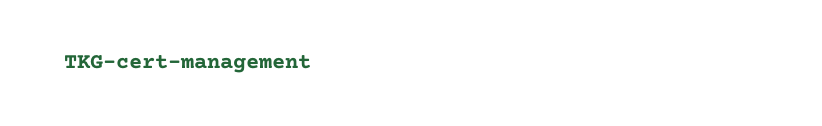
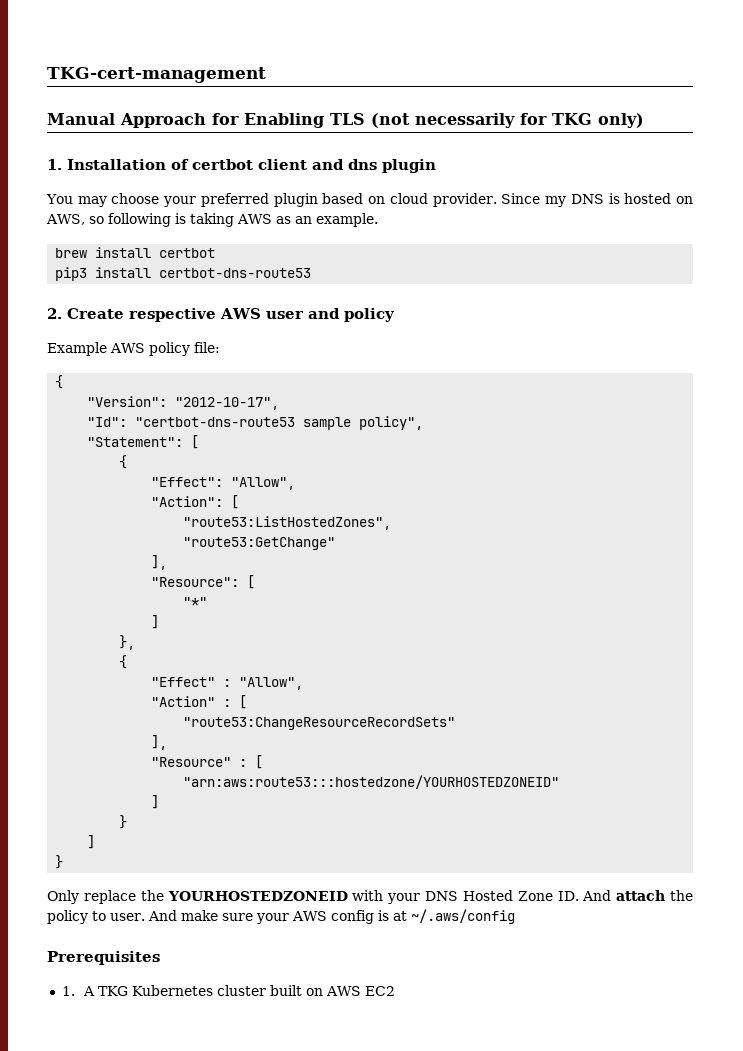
+ Manual Approach for Enabling TLS (not necessarily for TKG only)
+ 1. Installation of certbot client and dns plugin
+ You may choose your preferred plugin based on cloud provider. Since my DNS is hosted on AWS, so following is taking AWS as an example.
+ brew install certbot
+ pip3 install certbot-dns-route53
+ 2. Create respective AWS user and policy
+ Example AWS policy file:
+ {
+ "Version": "2012-10-17",
+ "Id": "certbot-dns-route53 sample policy",
+ "Statement": [
+ {
+ "Effect": "Allow",
+ "Action": [
+ "route53:ListHostedZones",
+ "route53:GetChange"
+ ],
+ "Resource": [
+ "*"
+ ]
+ },
+ {
+ "Effect" : "Allow",
+ "Action" : [
+ "route53:ChangeResourceRecordSets"
+ ],
+ "Resource" : [
+ "arn:aws:route53:::hostedzone/YOURHOSTEDZONEID"
+ ]
+ }
+ ]
+ }
+ Only replace the YOURHOSTEDZONEID with your DNS Hosted Zone ID. And attach the policy to user. And make sure your AWS config is at ~/.aws/config
+ Prerequisites
+ 1. A TKG Kubernetes cluster built on AWS EC2

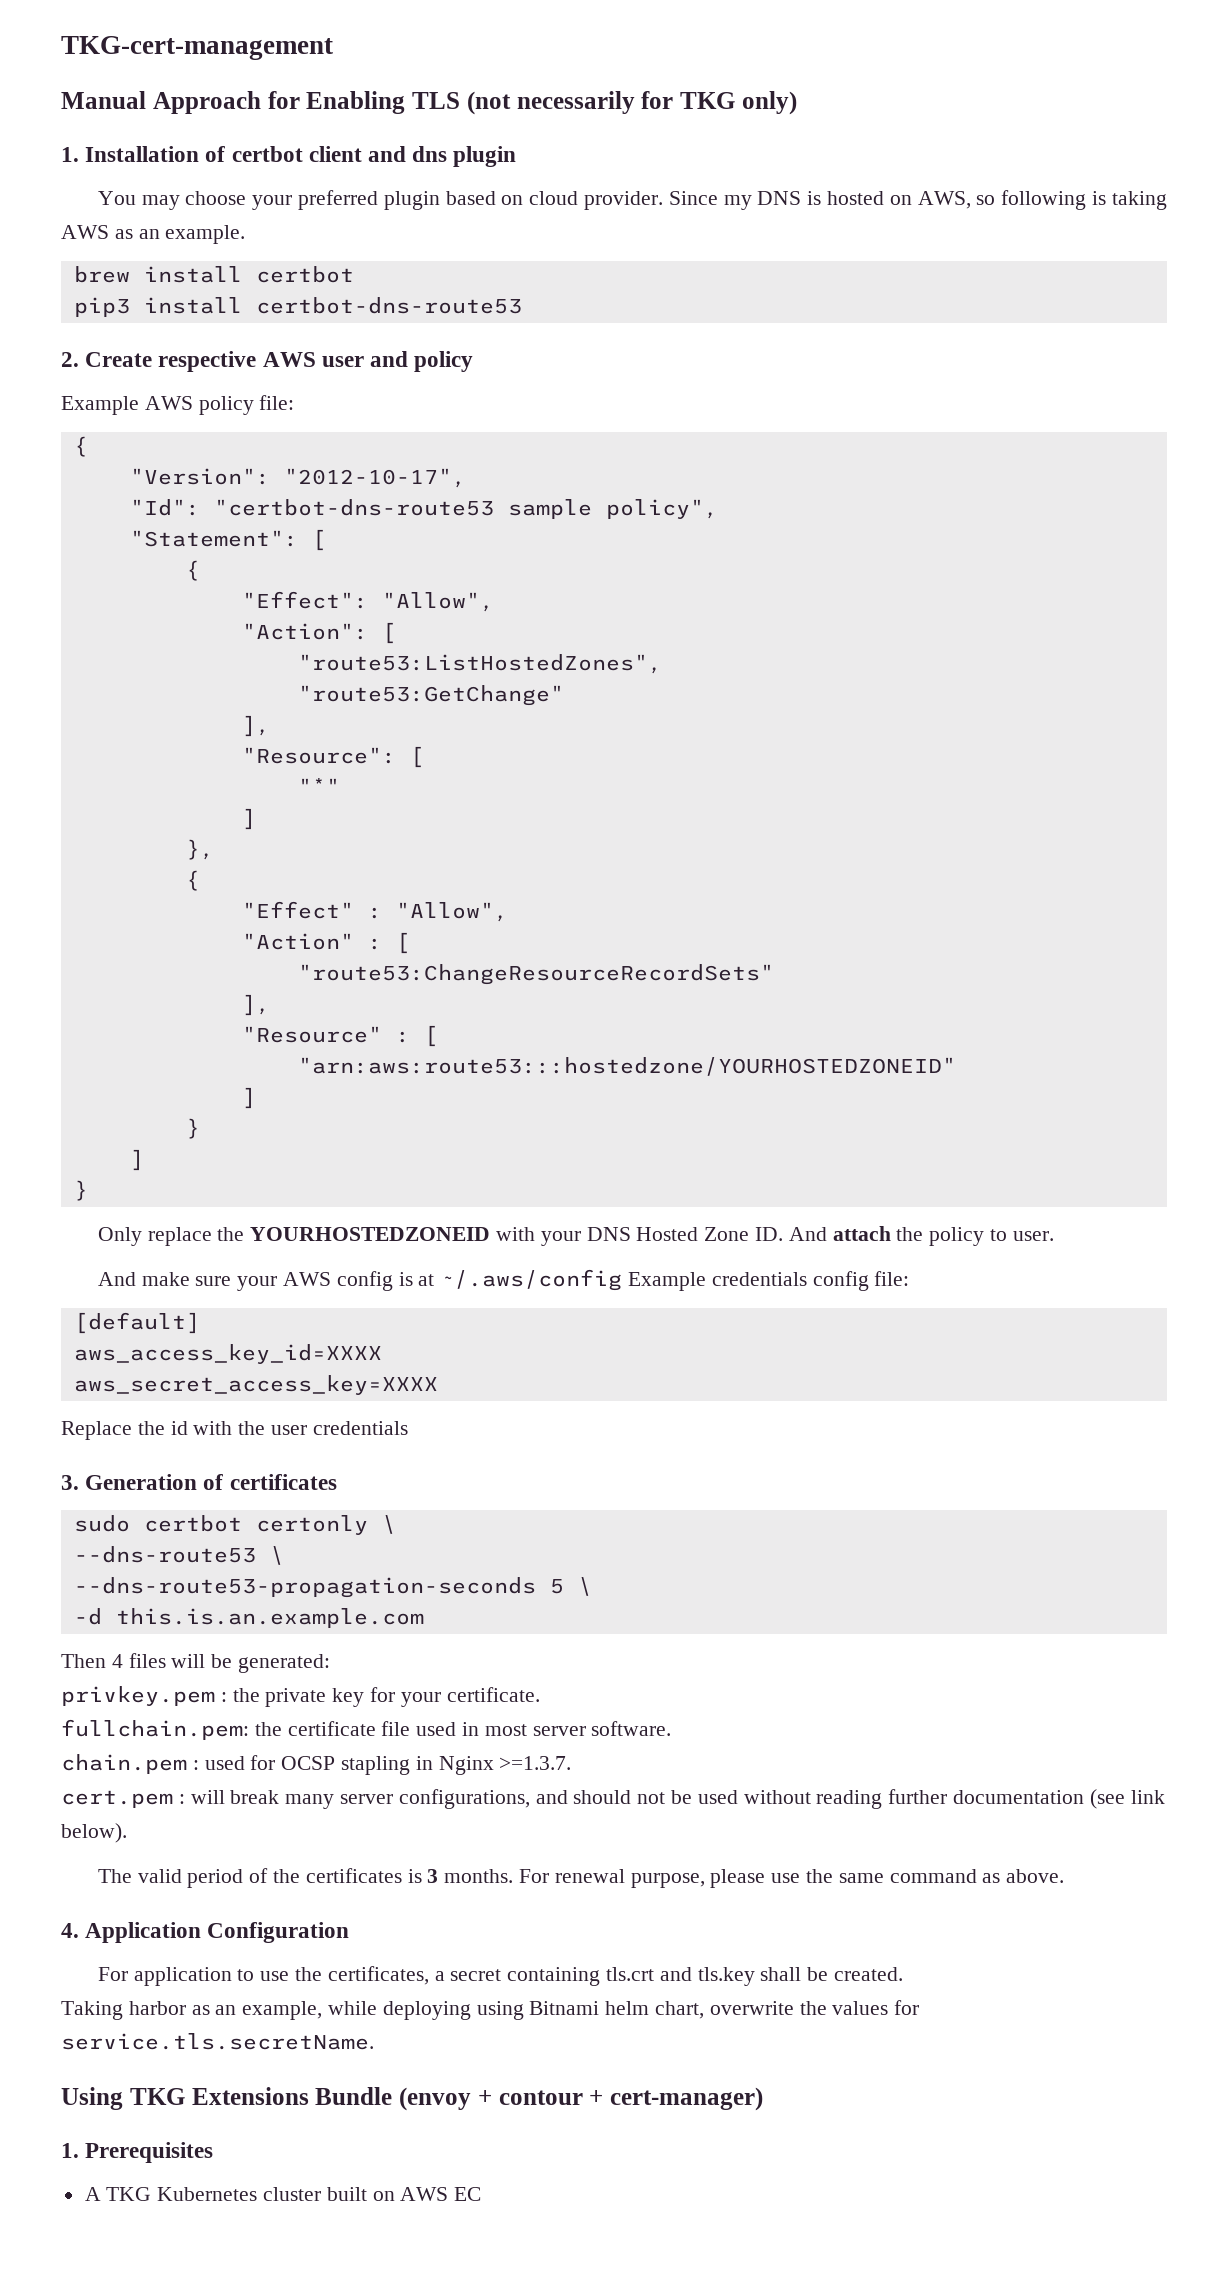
- Only replace the YOURHOSTEDZONEID with your DNS Hosted Zone ID. And attach the policy to user. And make sure your AWS config is at ~/.aws/config
- Prerequisites
+ Only replace the YOURHOSTEDZONEID with your DNS Hosted Zone ID. And attach the policy to user.
+ And make sure your AWS config is at ~/.aws/config Example credentials config file:
+ [default]
+ aws_access_key_id=XXXX
+ aws_secret_access_key=XXXX
+ Replace the id with the user credentials
+ 3. Generation of certificates
+ sudo certbot certonly \
+ --dns-route53 \
+ --dns-route53-propagation-seconds 5 \
+ -d this.is.an.example.com
+ Then 4 files will be generated:
+ privkey.pem : the private key for your certificate.
+ fullchain.pem: the certificate file used in most server software.
+ chain.pem : used for OCSP stapling in Nginx >=1.3.7.
+ cert.pem : will break many server configurations, and should not be used without reading further documentation (see link below).
+ The valid period of the certificates is 3 months. For renewal purpose, please use the same command as above.
+ 4. Application Configuration
+ For application to use the certificates, a secret containing tls.crt and tls.key shall be created.
+ Taking harbor as an example, while deploying using Bitnami helm chart, overwrite the values for service.tls.secretName.
+ Using TKG Extensions Bundle (envoy + contour + cert-manager)
+ 1. Prerequisites
- 1. A TKG Kubernetes cluster built on AWS EC2
+ A TKG Kubernetes cluster built on AWS EC

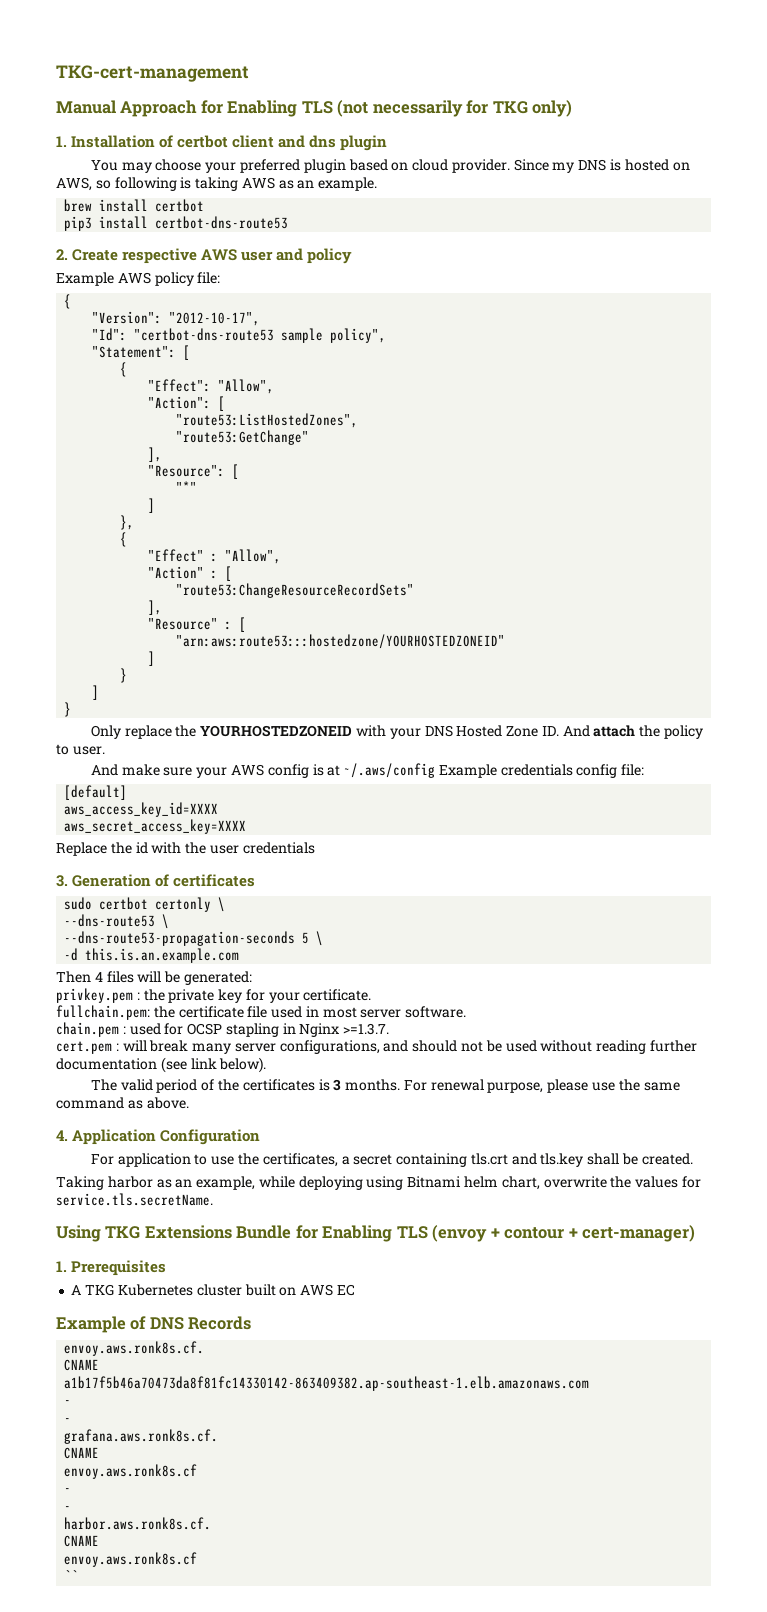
- Using TKG Extensions Bundle (envoy + contour + cert-manager)
+ Using TKG Extensions Bundle for Enabling TLS (envoy + contour + cert-manager)
+ Example of DNS Records
+ envoy.aws.ronk8s.cf.
+ CNAME
+ a1b17f5b46a70473da8f81fc14330142-863409382.ap-southeast-1.elb.amazonaws.com
+ -
+ -
+ grafana.aws.ronk8s.cf.
+ CNAME
+ envoy.aws.ronk8s.cf
+ -
+ -
+ harbor.aws.ronk8s.cf.
+ CNAME
+ envoy.aws.ronk8s.cf
+ ``

